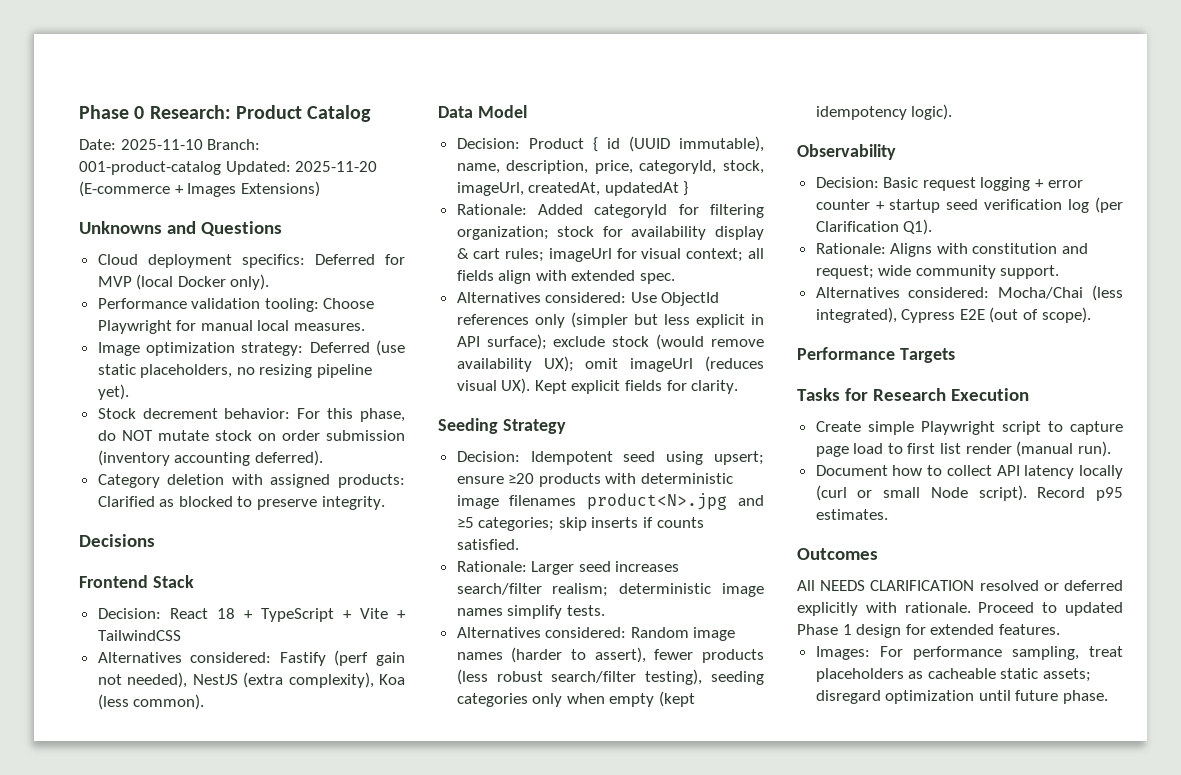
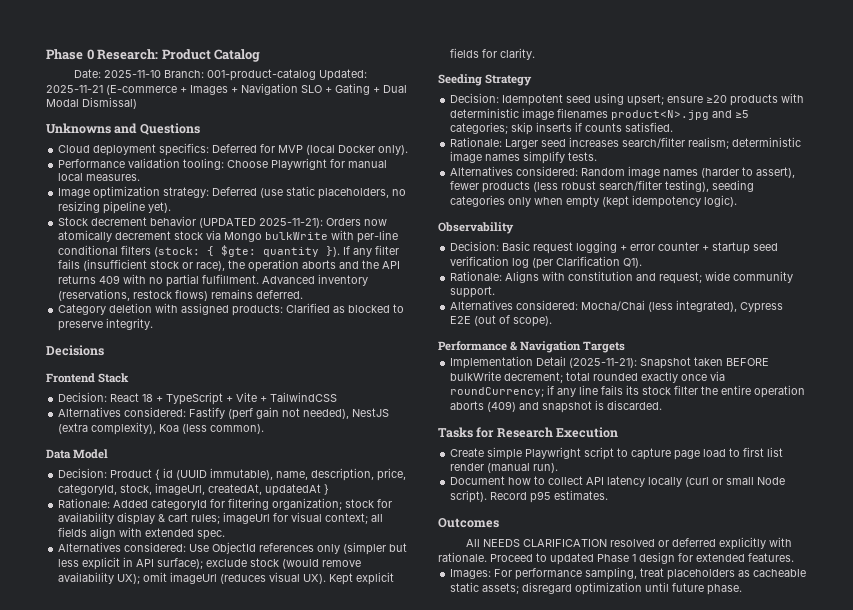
- Date: 2025-11-10 Branch: 001-product-catalog Updated: 2025-11-20 (E-commerce + Images Extensions)
+ Date: 2025-11-10 Branch: 001-product-catalog Updated: 2025-11-21 (E-commerce + Images + Navigation SLO + Gating + Dual Modal Dismissal)
- Stock decrement behavior: For this phase, do NOT mutate stock on order submission (inventory accounting deferred).
+ Stock decrement behavior (UPDATED 2025-11-21): Orders now atomically decrement stock via Mongo bulkWrite with per-line conditional filters (stock: { $gte: quantity }). If any filter fails (insufficient stock or race), the operation aborts and the API returns 409 with no partial fulfillment. Advanced inventory (reservations, restock flows) remains deferred.
- Performance Targets
+ Performance & Navigation Targets
+ Implementation Detail (2025-11-21): Snapshot taken BEFORE bulkWrite decrement; total rounded exactly once via roundCurrency; if any line fails its stock filter the entire operation aborts (409) and snapshot is discarded.

